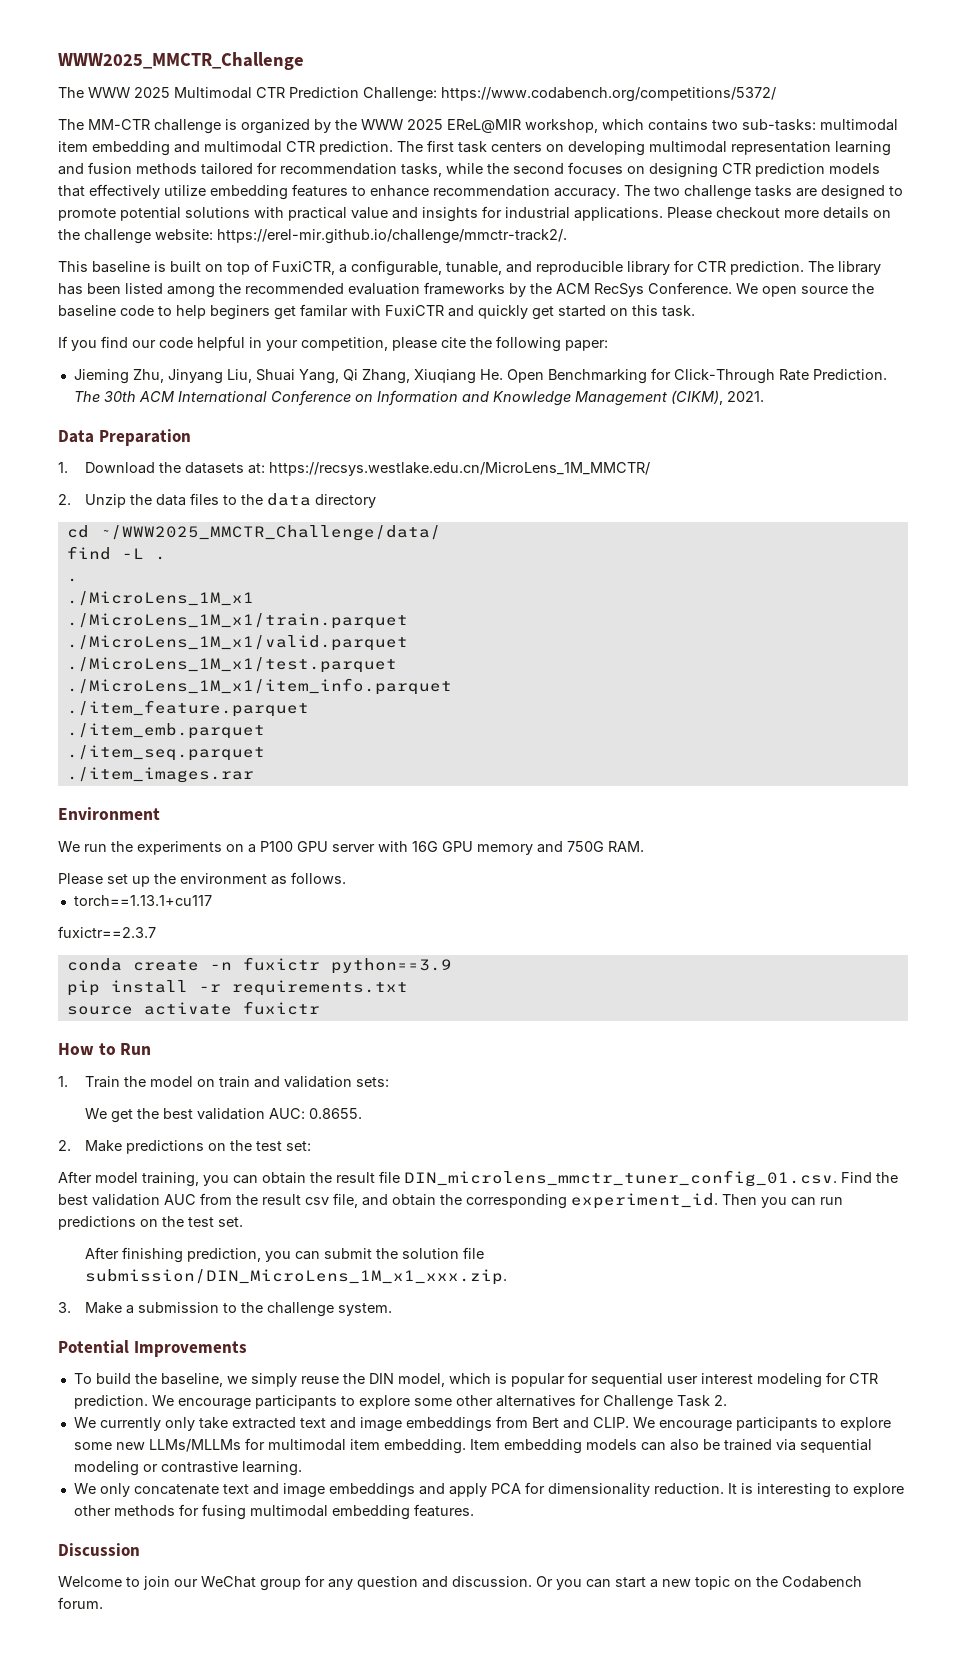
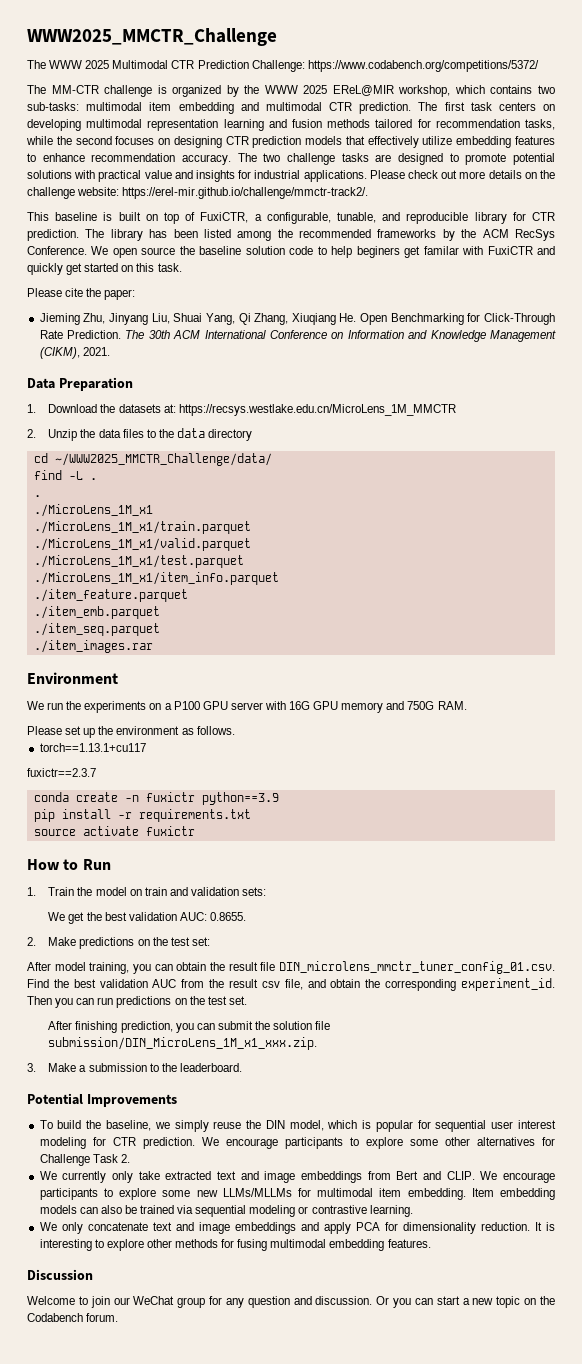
- Please checkout more details on the challenge website: https://erel-mir.github.io/challenge/mmctr-track2/.
+ Please check out more details on the challenge website: https://erel-mir.github.io/challenge/mmctr-track2/.
- The library has been listed among the recommended evaluation frameworks by the ACM RecSys Conference.
+ The library has been listed among the recommended frameworks by the ACM RecSys Conference.
- We open source the baseline code to help beginers get familar with FuxiCTR and quickly get started on this task.
+ We open source the baseline solution code to help beginers get familar with FuxiCTR and quickly get started on this task.
- If you find our code helpful in your competition, please cite the following paper:
+ Please cite the paper:
- 1. Download the datasets at: https://recsys.westlake.edu.cn/MicroLens_1M_MMCTR/
+ 1. Download the datasets at: https://recsys.westlake.edu.cn/MicroLens_1M_MMCTR
- 3. Make a submission to the challenge system.
+ 3. Make a submission to the leaderboard.

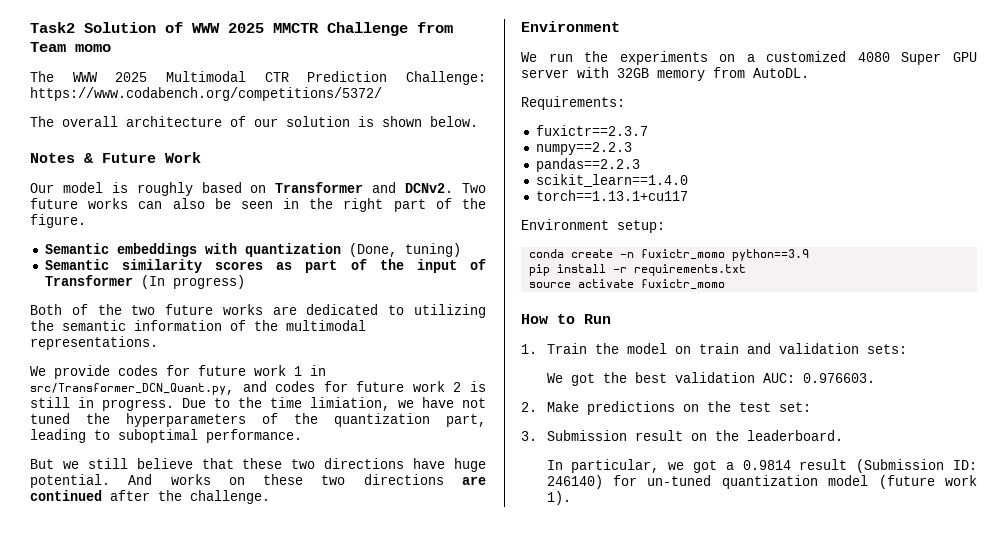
- WWW2025_MMCTR_Challenge
+ Task2 Solution of WWW 2025 MMCTR Challenge from Team momo
- The MM-CTR challenge is organized by the WWW 2025 EReL@MIR workshop, which contains two sub-tasks: multimodal item embedding and multimodal CTR prediction. The first task centers on developing multimodal representation learning and fusion methods tailored for recommendation tasks, while the second focuses on designing CTR prediction models that effectively utilize embedding features to enhance recommendation accuracy. The two challenge tasks are designed to promote potential solutions with practical value and insights for industrial applications. Please check out more details on the challenge website: https://erel-mir.github.io/challenge/mmctr-track2/.
- This baseline is built on top of FuxiCTR, a configurable, tunable, and reproducible library for CTR prediction. The library has been listed among the recommended frameworks by the ACM RecSys Conference. We open source the baseline solution code to help beginers get familar with FuxiCTR and quickly get started on this task.
- Please cite the paper:
- Jieming Zhu, Jinyang Liu, Shuai Yang, Qi Zhang, Xiuqiang He. Open Benchmarking for Click-Through Rate Prediction. The 30th ACM International Conference on Information and Knowledge Management (CIKM), 2021.
- Data Preparation
- 1. Download the datasets at: https://recsys.westlake.edu.cn/MicroLens_1M_MMCTR
- 2. Unzip the data files to the data directory
- cd ~/WWW2025_MMCTR_Challenge/data/
- find -L .
- .
- ./MicroLens_1M_x1
- ./MicroLens_1M_x1/train.parquet
- ./MicroLens_1M_x1/valid.parquet
- ./MicroLens_1M_x1/test.parquet
- ./MicroLens_1M_x1/item_info.parquet
- ./item_feature.parquet
- ./item_emb.parquet
- ./item_seq.parquet
- ./item_images.rar
+ The overall architecture of our solution is shown below.
+ Notes & Future Work
+ Our model is roughly based on Transformer and DCNv2. Two future works can also be seen in the right part of the figure.
+ Semantic embeddings with quantization (Done, tuning)
+ Semantic similarity scores as part of the input of Transformer (In progress)
+ Both of the two future works are dedicated to utilizing the semantic information of the multimodal representations.
+ We provide codes for future work 1 in src/Transformer_DCN_Quant.py, and codes for future work 2 is still in progress. Due to the time limiation, we have not tuned the hyperparameters of the quantization part, leading to suboptimal performance.
+ But we still believe that these two directions have huge potential. And works on these two directions are continued after the challenge.
- We run the experiments on a P100 GPU server with 16G GPU memory and 750G RAM.
- Please set up the environment as follows.
+ We run the experiments on a customized 4080 Super GPU server with 32GB memory from AutoDL.
+ Requirements:
+ fuxictr==2.3.7
+ numpy==2.2.3
+ pandas==2.2.3
+ scikit_learn==1.4.0
- fuxictr==2.3.7
+ Environment setup:
- conda create -n fuxictr python==3.9
+ conda create -n fuxictr_momo python==3.9
- source activate fuxictr
+ source activate fuxictr_momo
- We get the best validation AUC: 0.8655.
+ We got the best validation AUC: 0.976603.
- After model training, you can obtain the result file DIN_microlens_mmctr_tuner_config_01.csv. Find the best validation AUC from the result csv file, and obtain the corresponding experiment_id. Then you can run predictions on the test set.
- After finishing prediction, you can submit the solution file submission/DIN_MicroLens_1M_x1_xxx.zip.
- 3. Make a submission to the leaderboard.
- Potential Improvements
- To build the baseline, we simply reuse the DIN model, which is popular for sequential user interest modeling for CTR prediction. We encourage participants to explore some other alternatives for Challenge Task 2.
- We currently only take extracted text and image embeddings from Bert and CLIP. We encourage participants to explore some new LLMs/MLLMs for multimodal item embedding. Item embedding models can also be trained via sequential modeling or contrastive learning.
- We only concatenate text and image embeddings and apply PCA for dimensionality reduction. It is interesting to explore other methods for fusing multimodal embedding features.
- Discussion
- Welcome to join our WeChat group for any question and discussion. Or you can start a new topic on the Codabench forum.
+ 3. Submission result on the leaderboard.
+ In particular, we got a 0.9814 result (Submission ID: 246140) for un-tuned quantization model (future work 1).

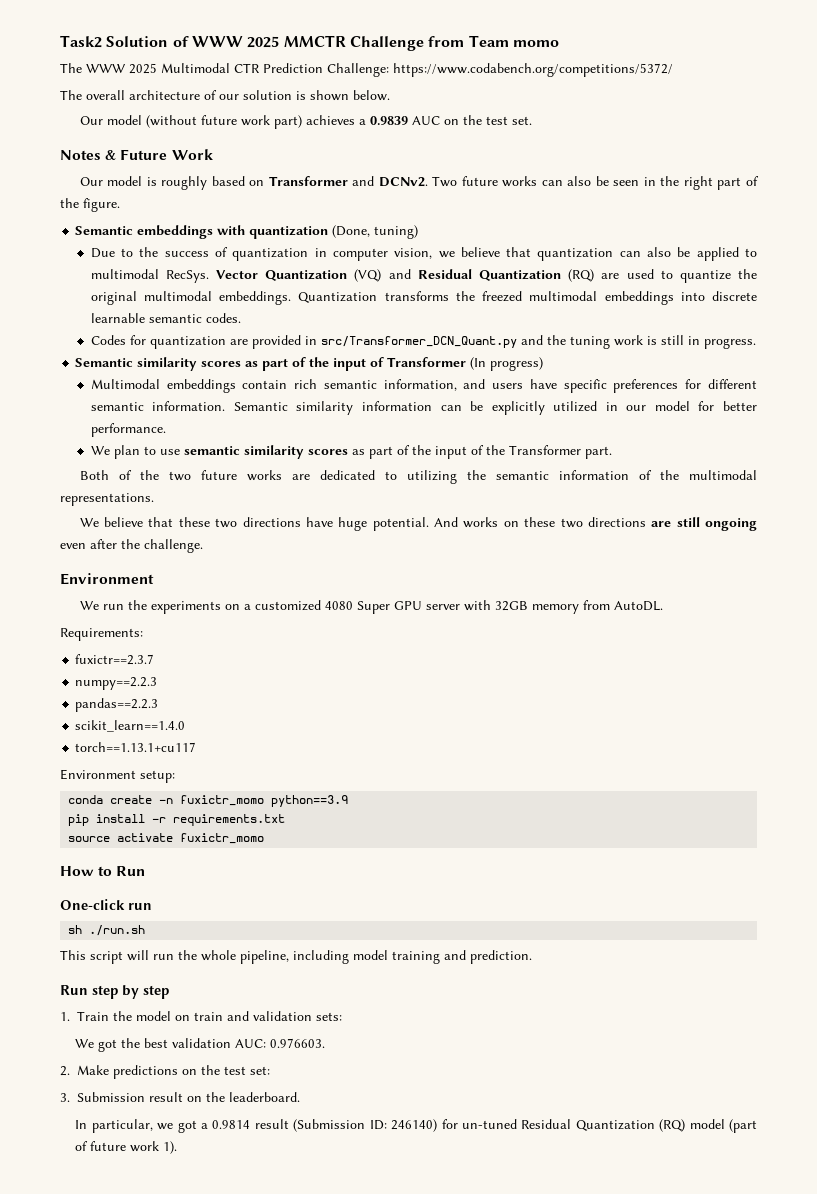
+ Our model (without future work part) achieves a 0.9839 AUC on the test set.
+ Due to the success of quantization in computer vision, we believe that quantization can also be applied to multimodal RecSys. Vector Quantization (VQ) and Residual Quantization (RQ) are used to quantize the original multimodal embeddings. Quantization transforms the freezed multimodal embeddings into discrete learnable semantic codes.
+ Codes for quantization are provided in src/Transformer_DCN_Quant.py and the tuning work is still in progress.
+ Multimodal embeddings contain rich semantic information, and users have specific preferences for different semantic information. Semantic similarity information can be explicitly utilized in our model for better performance.
+ We plan to use semantic similarity scores as part of the input of the Transformer part.
- We provide codes for future work 1 in src/Transformer_DCN_Quant.py, and codes for future work 2 is still in progress. Due to the time limiation, we have not tuned the hyperparameters of the quantization part, leading to suboptimal performance.
- But we still believe that these two directions have huge potential.
+ We believe that these two directions have huge potential.
- And works on these two directions are continued after the challenge.
+ And works on these two directions are still ongoing even after the challenge.
+ One-click run
+ sh ./run.sh
+ This script will run the whole pipeline, including model training and prediction.
+ Run step by step
- In particular, we got a 0.9814 result (Submission ID: 246140) for un-tuned quantization model (future work 1).
+ In particular, we got a 0.9814 result (Submission ID: 246140) for un-tuned Residual Quantization (RQ) model (part of future work 1).

